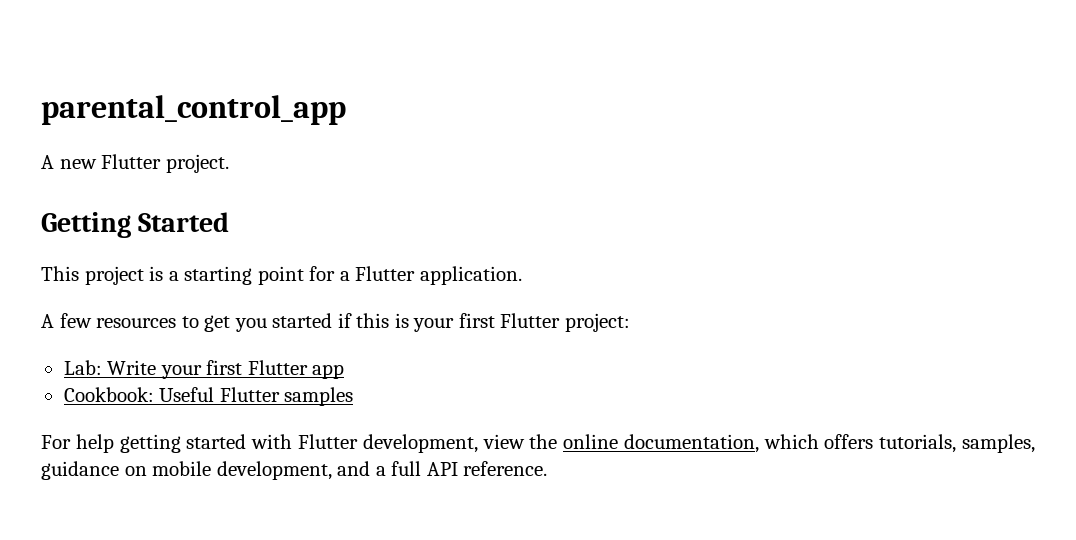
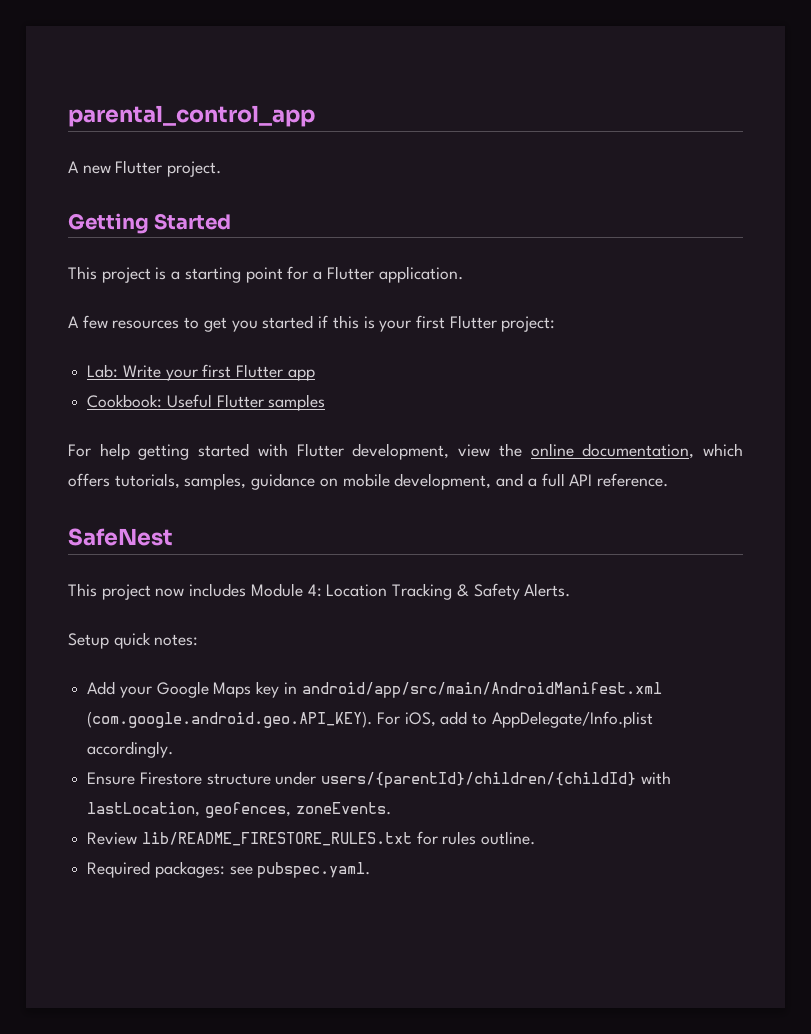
+ SafeNest
+ This project now includes Module 4: Location Tracking & Safety Alerts.
+ Setup quick notes:
+ Add your Google Maps key in android/app/src/main/AndroidManifest.xml (com.google.android.geo.API_KEY). For iOS, add to AppDelegate/Info.plist accordingly.
+ Ensure Firestore structure under users/{parentId}/children/{childId} with lastLocation, geofences, zoneEvents.
+ Review lib/README_FIRESTORE_RULES.txt for rules outline.
+ Required packages: see pubspec.yaml.

